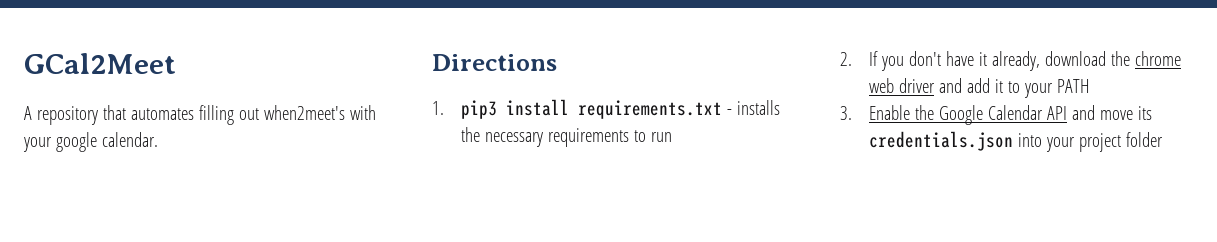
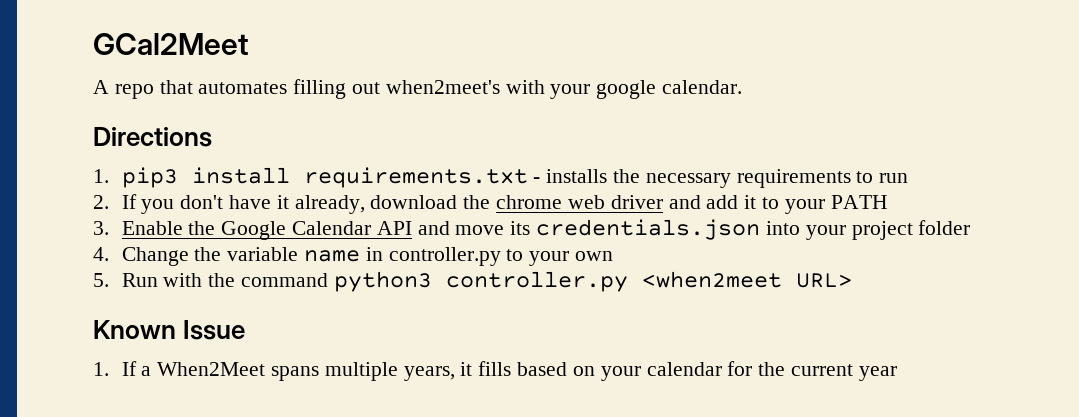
- A repository that automates filling out when2meet's with your google calendar.
+ A repo that automates filling out when2meet's with your google calendar.
+ 4. Change the variable name in controller.py to your own
+ 5. Run with the command python3 controller.py <when2meet URL>
+ Known Issue
+ 1. If a When2Meet spans multiple years, it fills based on your calendar for the current year

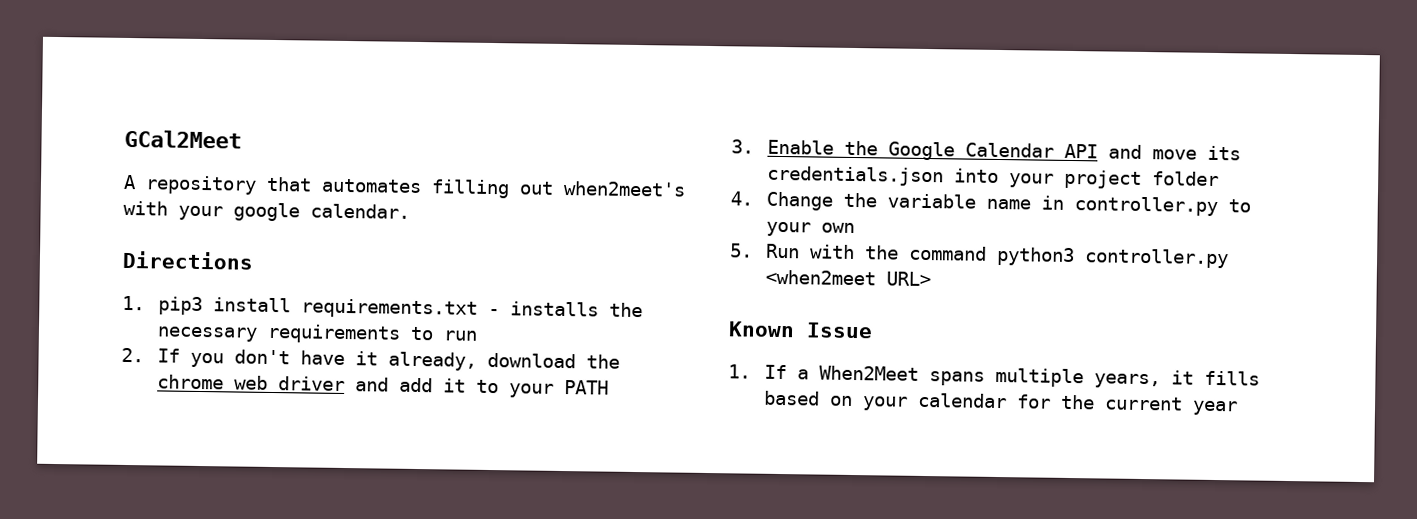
- A repo that automates filling out when2meet's with your google calendar.
+ A repository that automates filling out when2meet's with your google calendar.

